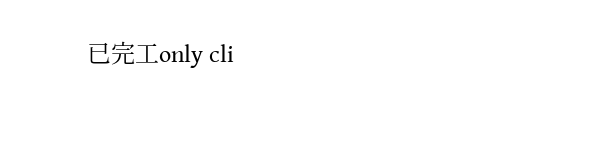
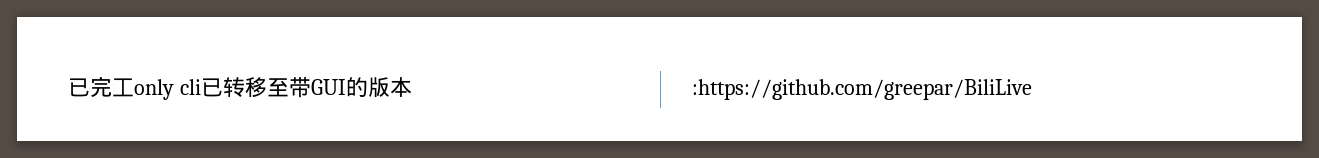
- 已完工only cli
+ 已完工only cli已转移至带GUI的版本:https://github.com/greepar/BiliLive

